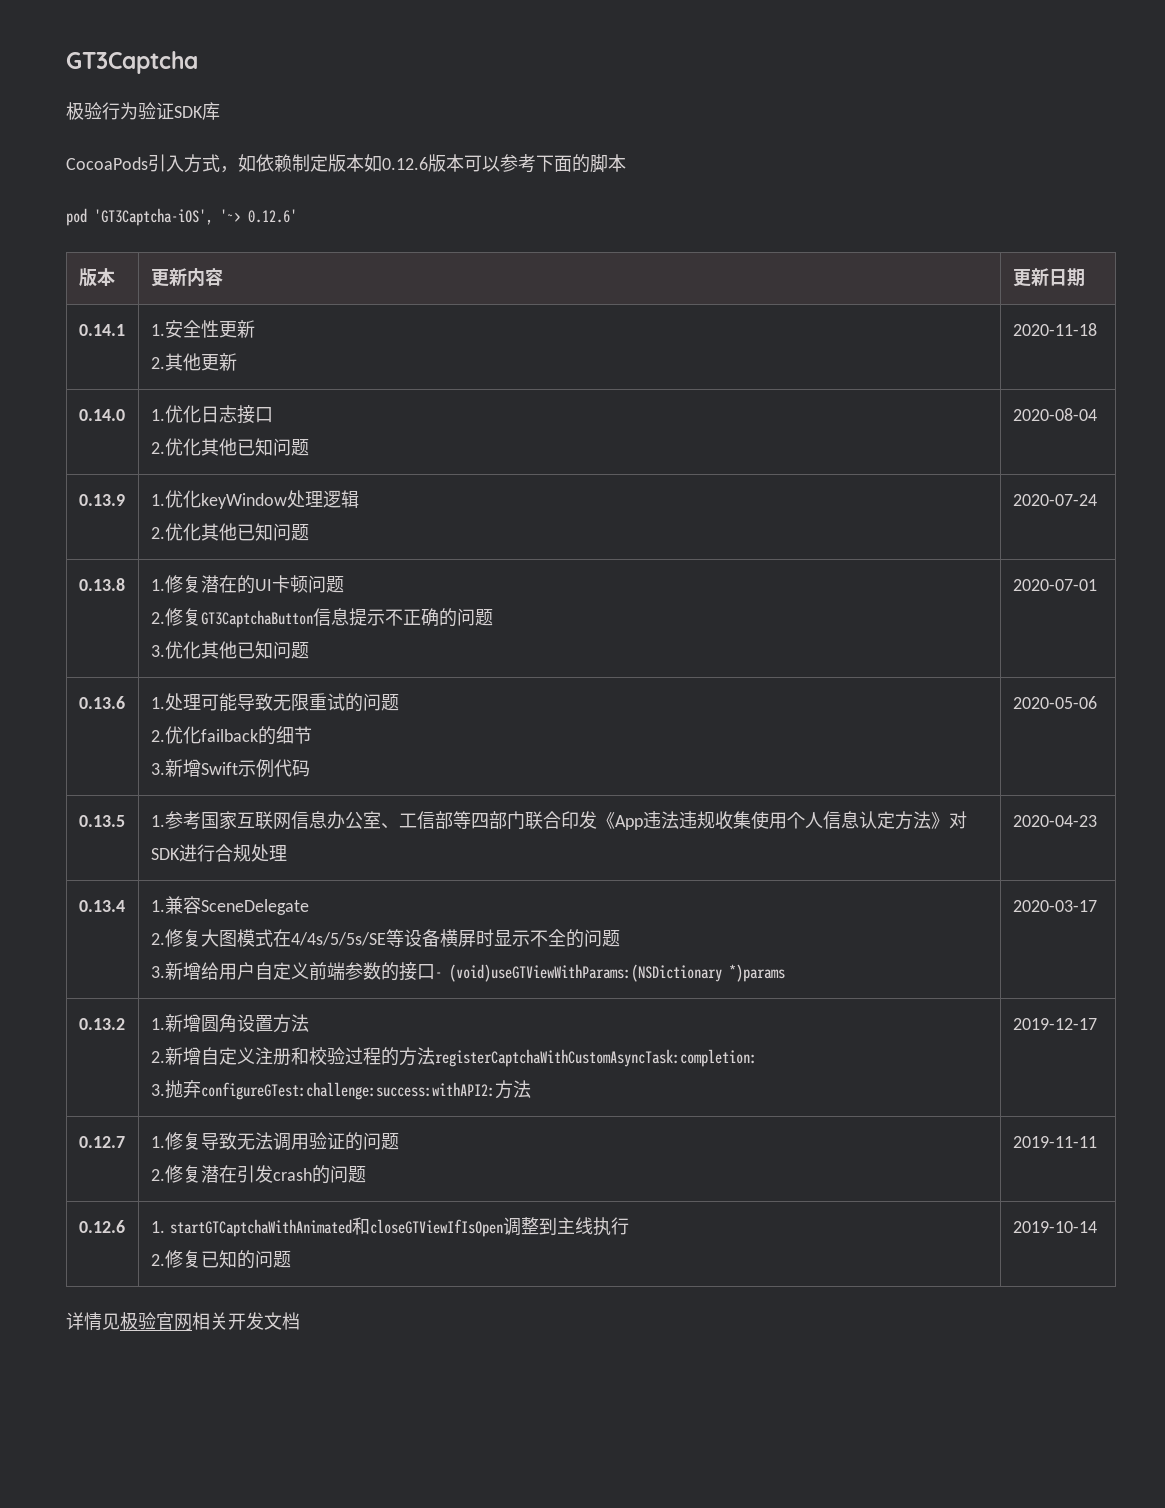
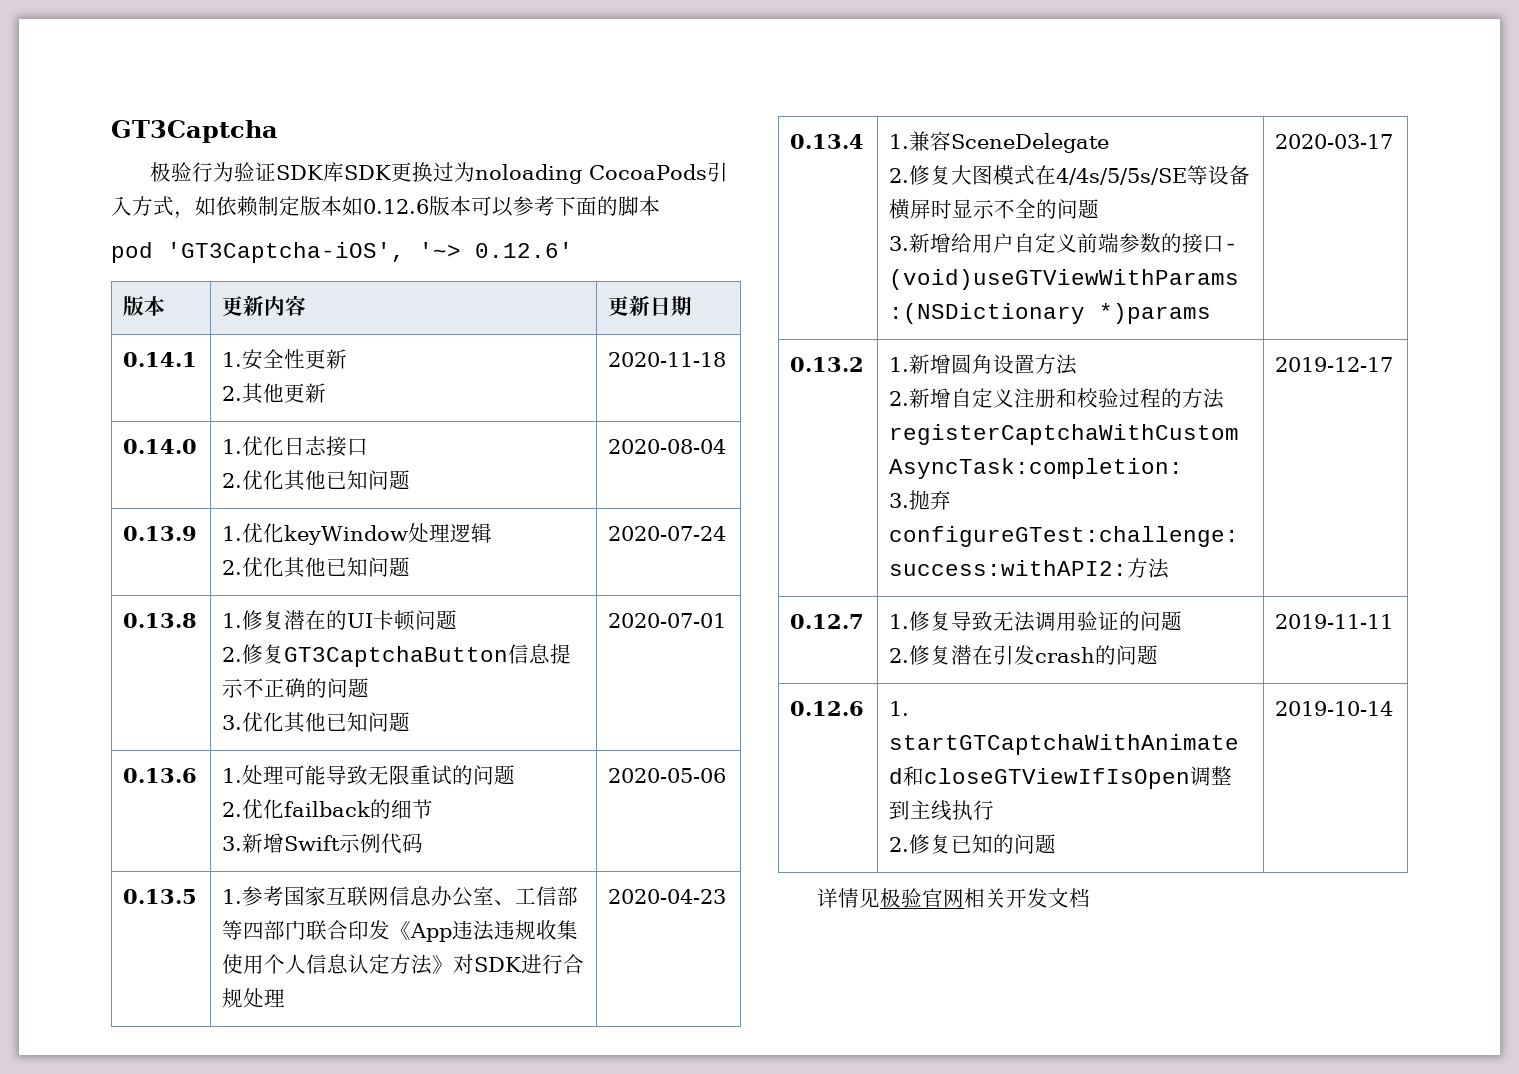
- 极验行为验证SDK库
- CocoaPods引入方式，如依赖制定版本如0.12.6版本可以参考下面的脚本
+ 极验行为验证SDK库SDK更换过为noloading CocoaPods引入方式，如依赖制定版本如0.12.6版本可以参考下面的脚本

